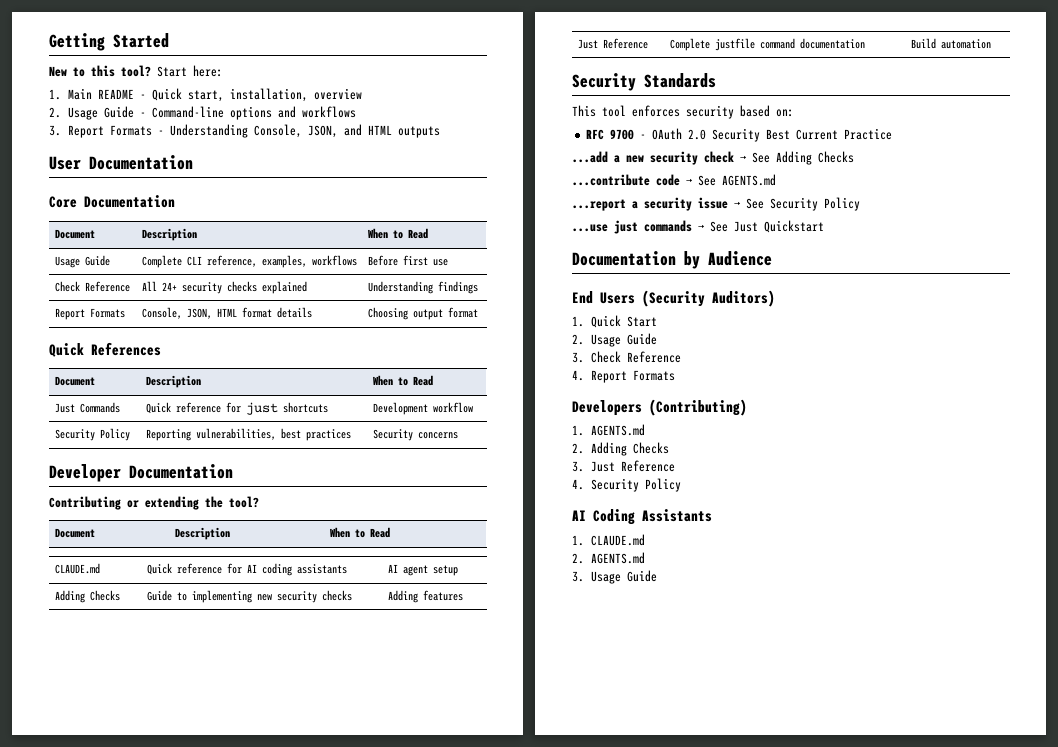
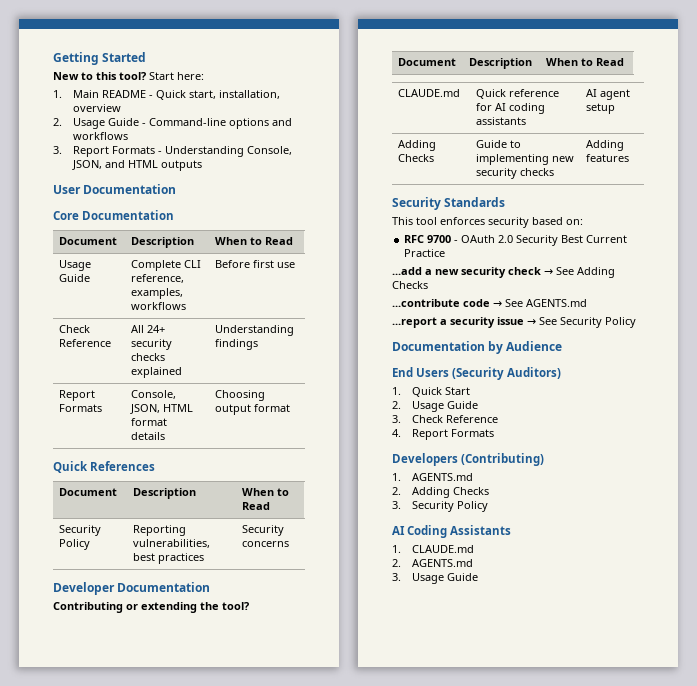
- Just Commands | Quick reference for just shortcuts | Development workflow
- Just Reference | Complete justfile command documentation | Build automation
- ...use just commands → See Just Quickstart
- 3. Just Reference
- 4. Security Policy
+ 3. Security Policy

